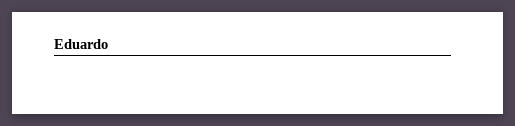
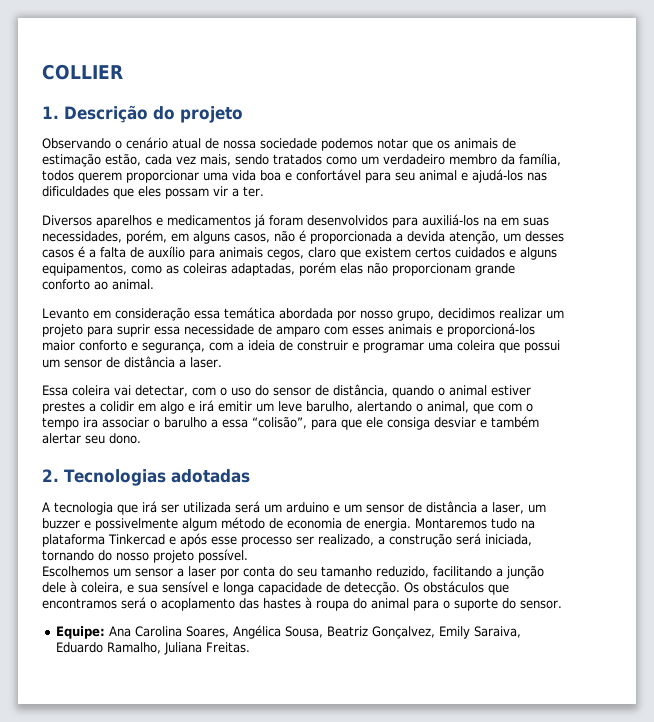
- Eduardo
+ COLLIER
+ 1. Descrição do projeto
+ Observando o cenário atual de nossa sociedade podemos notar que os animais de estimação estão, cada vez mais, sendo tratados como um verdadeiro membro da família, todos querem proporcionar uma vida boa e confortável para seu animal e ajudá-los nas dificuldades que eles possam vir a ter.
+ Diversos aparelhos e medicamentos já foram desenvolvidos para auxiliá-los na em suas necessidades, porém, em alguns casos, não é proporcionada a devida atenção, um desses casos é a falta de auxílio para animais cegos, claro que existem certos cuidados e alguns equipamentos, como as coleiras adaptadas, porém elas não proporcionam grande conforto ao animal.
+ Levanto em consideração essa temática abordada por nosso grupo, decidimos realizar um projeto para suprir essa necessidade de amparo com esses animais e proporcioná-los maior conforto e segurança, com a ideia de construir e programar uma coleira que possui um sensor de distância a laser.
+ Essa coleira vai detectar, com o uso do sensor de distância, quando o animal estiver prestes a colidir em algo e irá emitir um leve barulho, alertando o animal, que com o tempo ira associar o barulho a essa “colisão”, para que ele consiga desviar e também alertar seu dono.
+ 2. Tecnologias adotadas
+ A tecnologia que irá ser utilizada será um arduino e um sensor de distância a laser, um buzzer e possivelmente algum método de economia de energia. Montaremos tudo na plataforma Tinkercad e após esse processo ser realizado, a construção será iniciada, tornando do nosso projeto possível.
+ Escolhemos um sensor a laser por conta do seu tamanho reduzido, facilitando a junção dele à coleira, e sua sensível e longa capacidade de detecção. Os obstáculos que encontramos será o acoplamento das hastes à roupa do animal para o suporte do sensor.
+ Equipe: Ana Carolina Soares, Angélica Sousa, Beatriz Gonçalvez, Emily Saraiva, Eduardo Ramalho, Juliana Freitas.

